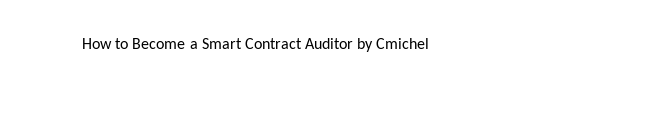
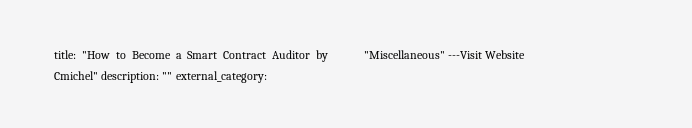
- How to Become a Smart Contract Auditor by Cmichel
+ title: "How to Become a Smart Contract Auditor by Cmichel" description: "" external_category: "Miscellaneous" ---Visit Website

